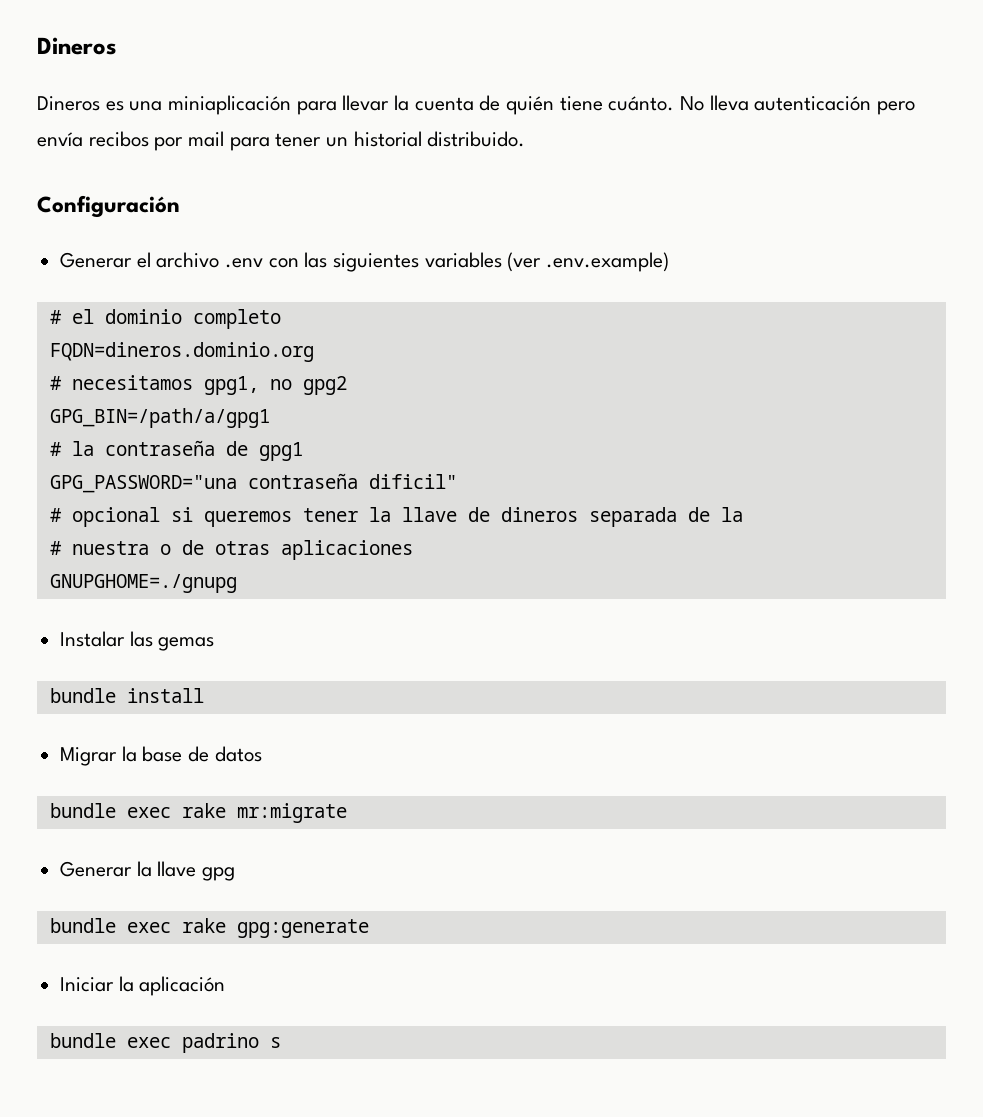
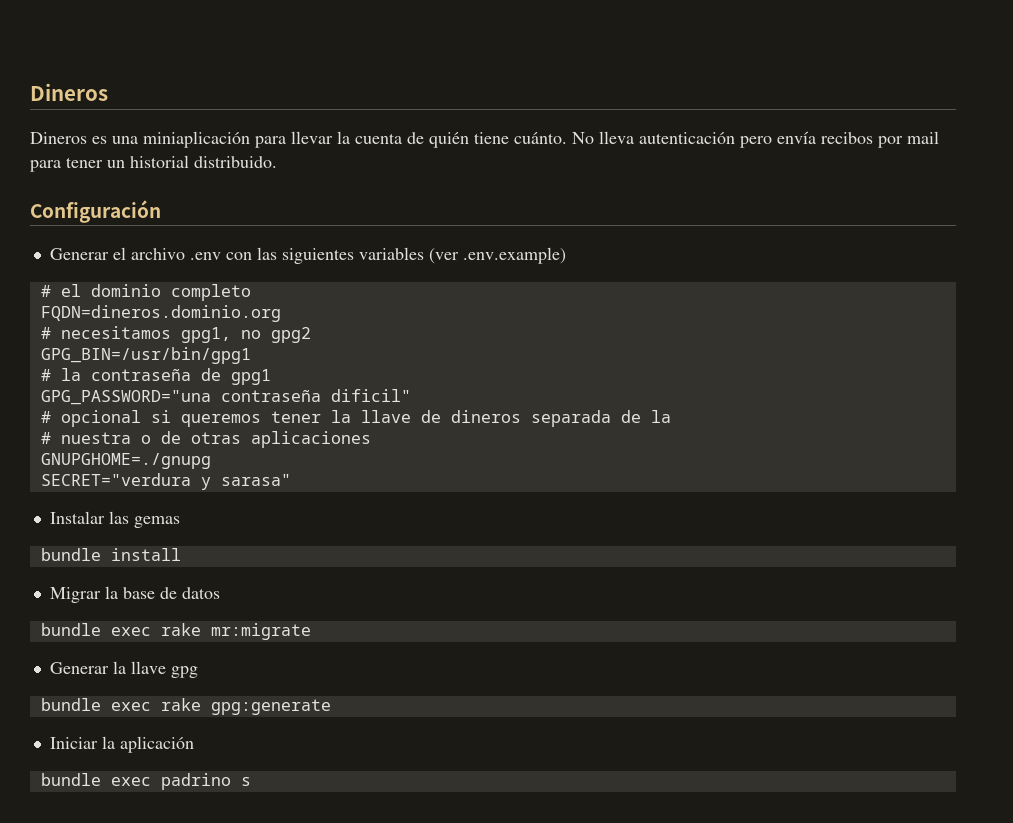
- GPG_BIN=/path/a/gpg1
+ GPG_BIN=/usr/bin/gpg1
+ SECRET="verdura y sarasa"

